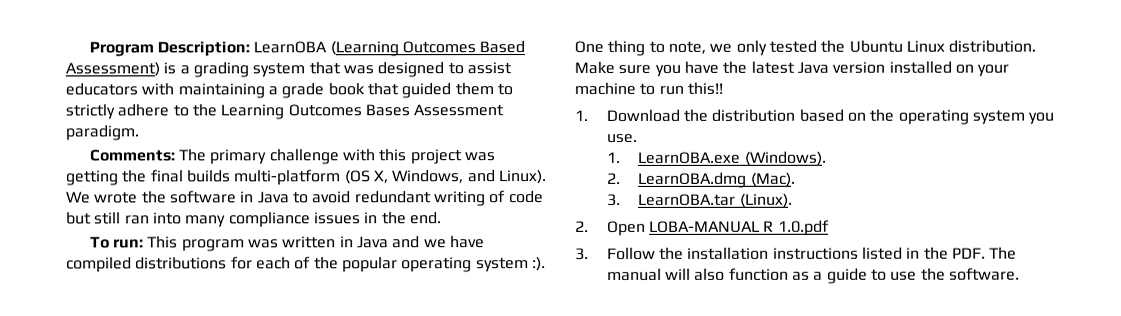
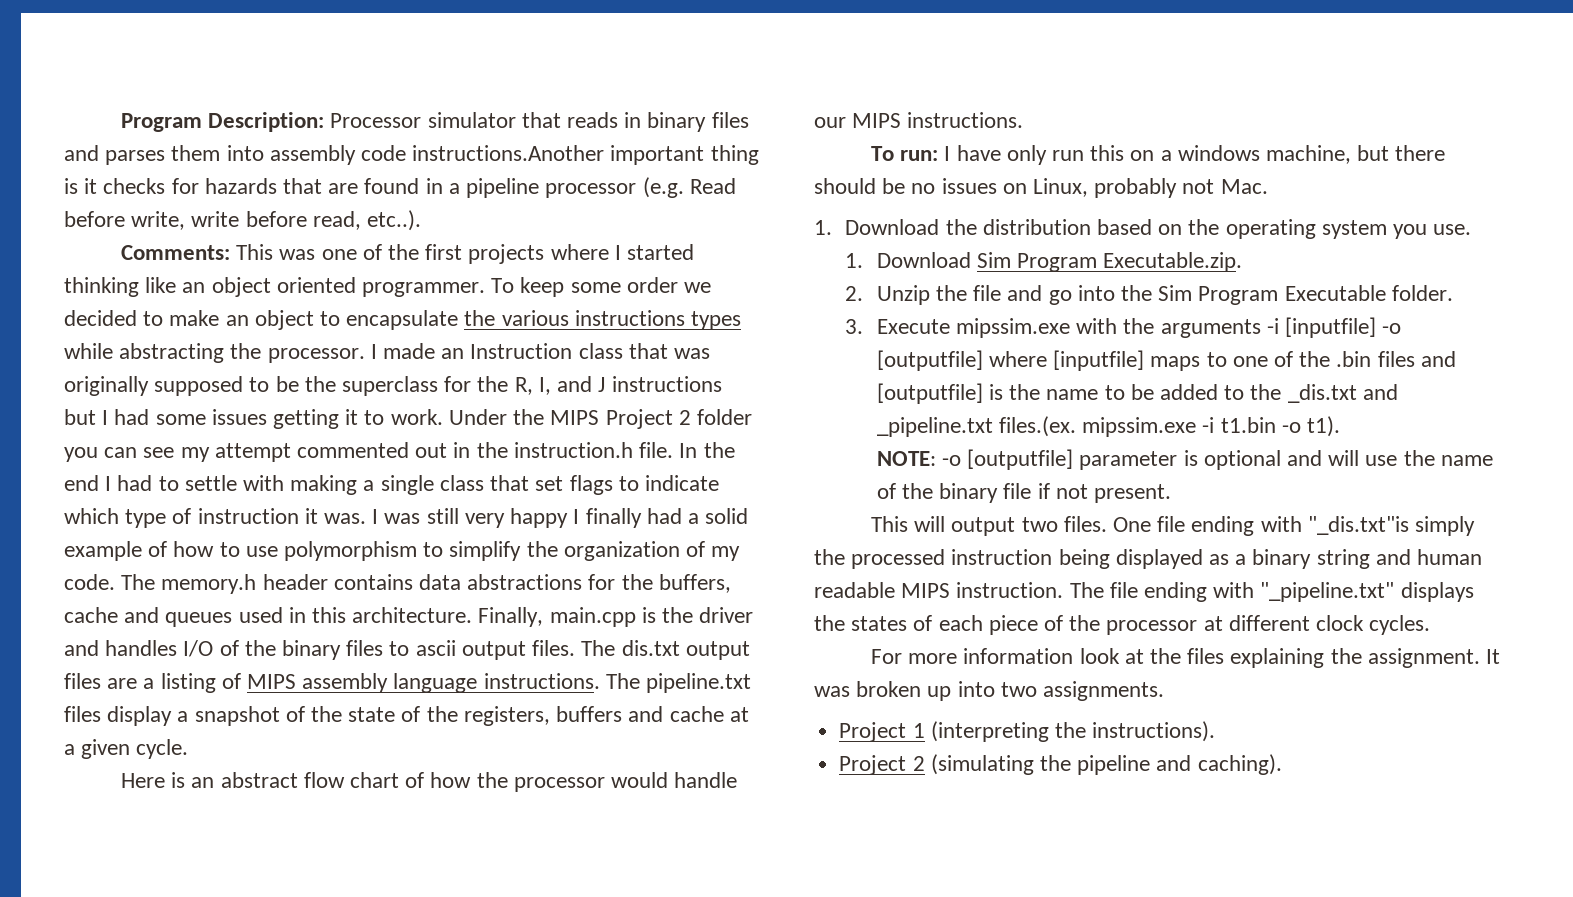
- Program Description: LearnOBA (Learning Outcomes Based Assessment) is a grading system that was designed to assist educators with maintaining a grade book that guided them to strictly adhere to the Learning Outcomes Bases Assessment paradigm.
- Comments: The primary challenge with this project was getting the final builds multi-platform (OS X, Windows, and Linux). We wrote the software in Java to avoid redundant writing of code but still ran into many compliance issues in the end.
- To run: This program was written in Java and we have compiled distributions for each of the popular operating system :). One thing to note, we only tested the Ubuntu Linux distribution. Make sure you have the latest Java version installed on your machine to run this!!
+ Program Description: Processor simulator that reads in binary files and parses them into assembly code instructions.Another important thing is it checks for hazards that are found in a pipeline processor (e.g. Read before write, write before read, etc..).
+ Comments: This was one of the first projects where I started thinking like an object oriented programmer. To keep some order we decided to make an object to encapsulate the various instructions types while abstracting the processor. I made an Instruction class that was originally supposed to be the superclass for the R, I, and J instructions but I had some issues getting it to work. Under the MIPS Project 2 folder you can see my attempt commented out in the instruction.h file. In the end I had to settle with making a single class that set flags to indicate which type of instruction it was. I was still very happy I finally had a solid example of how to use polymorphism to simplify the organization of my code. The memory.h header contains data abstractions for the buffers, cache and queues used in this architecture. Finally, main.cpp is the driver and handles I/O of the binary files to ascii output files. The dis.txt output files are a listing of MIPS assembly language instructions. The pipeline.txt files display a snapshot of the state of the registers, buffers and cache at a given cycle.
+ Here is an abstract flow chart of how the processor would handle our MIPS instructions.
+ To run: I have only run this on a windows machine, but there should be no issues on Linux, probably not Mac.
- 1. LearnOBA.exe (Windows).
- 2. LearnOBA.dmg (Mac).
- 3. LearnOBA.tar (Linux).
- 2. Open LOBA-MANUAL R 1.0.pdf
- 3. Follow the installation instructions listed in the PDF. The manual will also function as a guide to use the software.
+ 1. Download Sim Program Executable.zip.
+ 2. Unzip the file and go into the Sim Program Executable folder.
+ 3. Execute mipssim.exe with the arguments -i [inputfile] -o [outputfile] where [inputfile] maps to one of the .bin files and [outputfile] is the name to be added to the _dis.txt and _pipeline.txt files.(ex. mipssim.exe -i t1.bin -o t1).
+ NOTE: -o [outputfile] parameter is optional and will use the name of the binary file if not present.
+ This will output two files. One file ending with "_dis.txt"is simply the processed instruction being displayed as a binary string and human readable MIPS instruction. The file ending with "_pipeline.txt" displays the states of each piece of the processor at different clock cycles.
+ For more information look at the files explaining the assignment. It was broken up into two assignments.
+ Project 1 (interpreting the instructions).
+ Project 2 (simulating the pipeline and caching).

